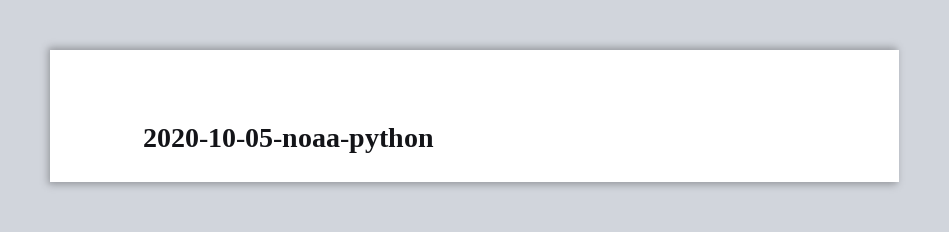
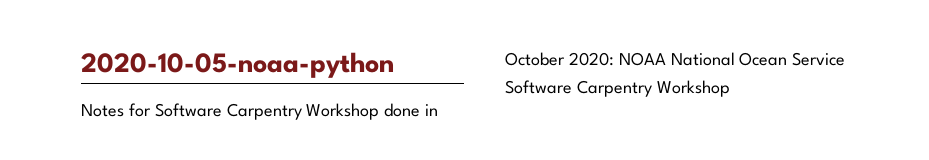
+ Notes for Software Carpentry Workshop done in October 2020: NOAA National Ocean Service Software Carpentry Workshop

